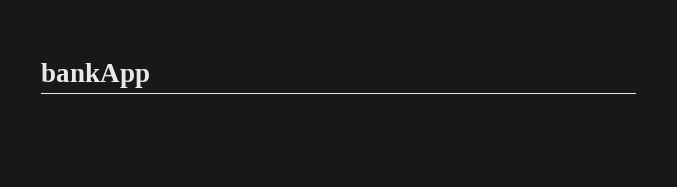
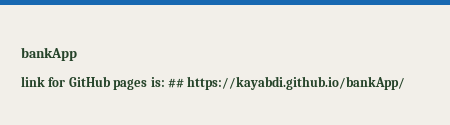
+ link for GitHub pages is: ## https://kayabdi.github.io/bankApp/

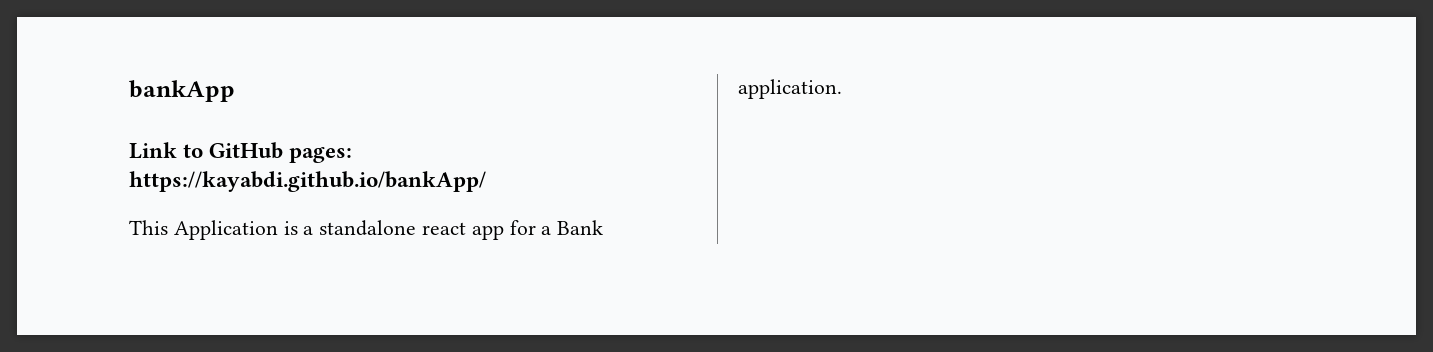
- link for GitHub pages is: ## https://kayabdi.github.io/bankApp/
+ Link to GitHub pages: https://kayabdi.github.io/bankApp/
+ This Application is a standalone react app for a Bank application.

